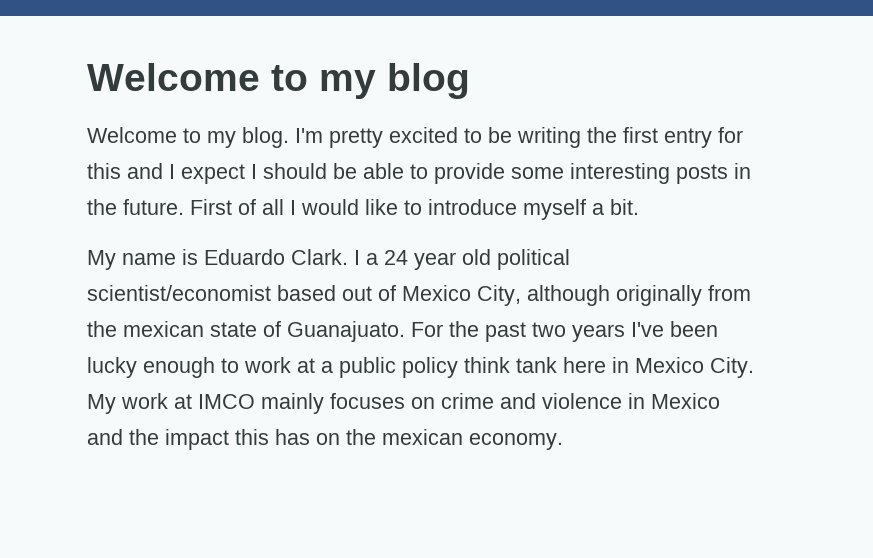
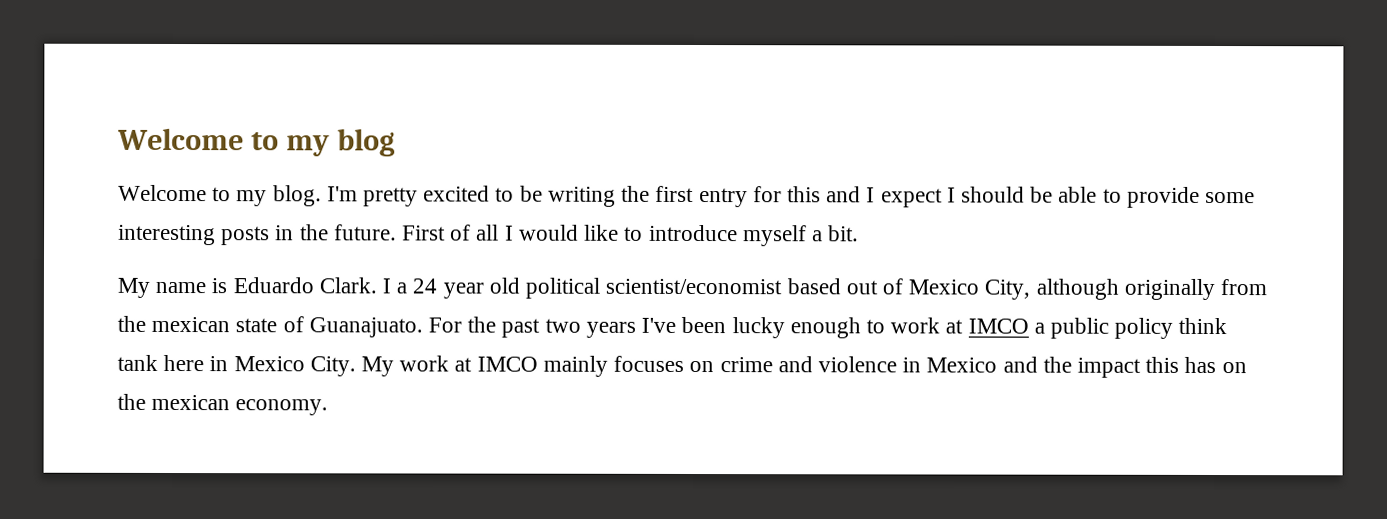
- For the past two years I've been lucky enough to work at a public policy think tank here in Mexico City.
+ For the past two years I've been lucky enough to work at IMCO a public policy think tank here in Mexico City.

